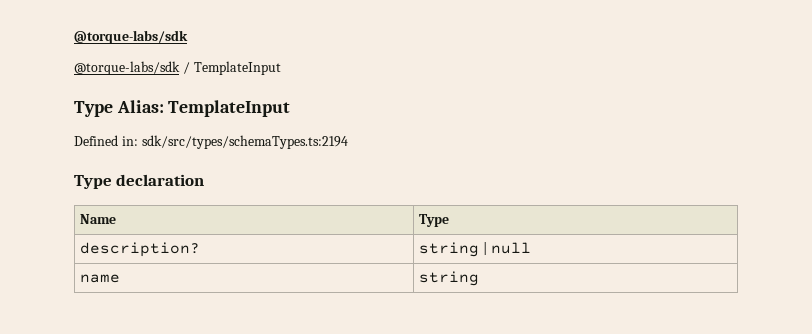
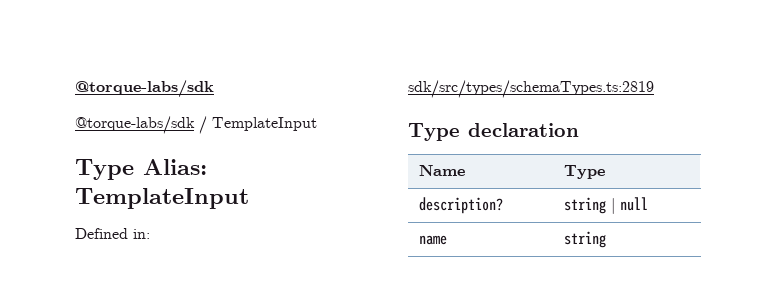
- Defined in: sdk/src/types/schemaTypes.ts:2194
+ Defined in: sdk/src/types/schemaTypes.ts:2819

